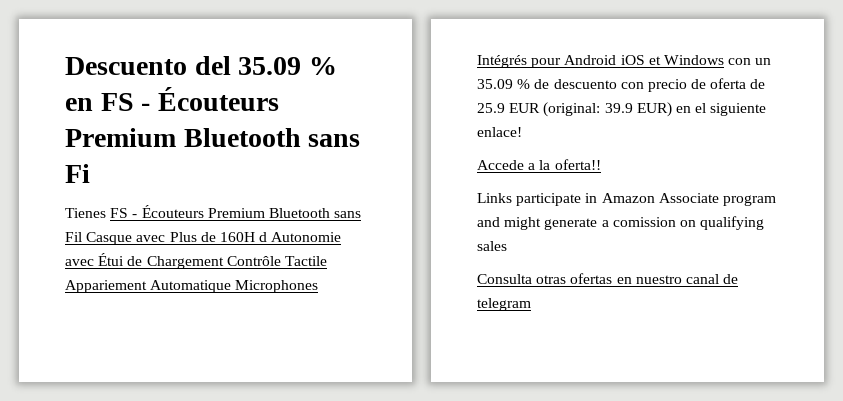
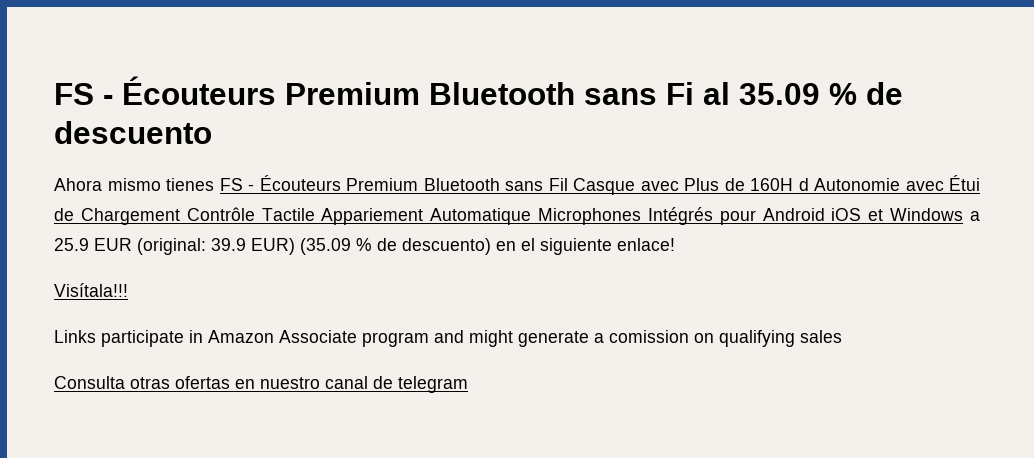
- Descuento del 35.09 % en FS - Écouteurs Premium Bluetooth sans Fi
- Tienes FS - Écouteurs Premium Bluetooth sans Fil Casque avec Plus de 160H d Autonomie avec Étui de Chargement Contrôle Tactile Appariement Automatique Microphones Intégrés pour Android iOS et Windows con un 35.09 % de descuento con precio de oferta de 25.9 EUR (original: 39.9 EUR) en el siguiente enlace!
+ FS - Écouteurs Premium Bluetooth sans Fi al 35.09 % de descuento
+ Ahora mismo tienes FS - Écouteurs Premium Bluetooth sans Fil Casque avec Plus de 160H d Autonomie avec Étui de Chargement Contrôle Tactile Appariement Automatique Microphones Intégrés pour Android iOS et Windows a 25.9 EUR (original: 39.9 EUR) (35.09 % de descuento) en el siguiente enlace!
- Accede a la oferta!!
+ Visítala!!!

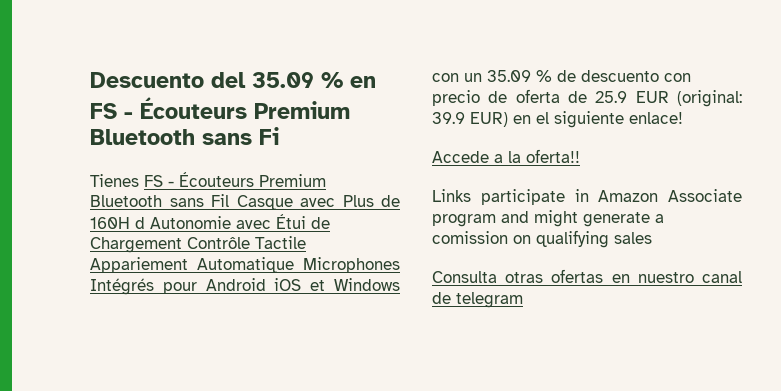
- FS - Écouteurs Premium Bluetooth sans Fi al 35.09 % de descuento
- Ahora mismo tienes FS - Écouteurs Premium Bluetooth sans Fil Casque avec Plus de 160H d Autonomie avec Étui de Chargement Contrôle Tactile Appariement Automatique Microphones Intégrés pour Android iOS et Windows a 25.9 EUR (original: 39.9 EUR) (35.09 % de descuento) en el siguiente enlace!
+ Descuento del 35.09 % en FS - Écouteurs Premium Bluetooth sans Fi
+ Tienes FS - Écouteurs Premium Bluetooth sans Fil Casque avec Plus de 160H d Autonomie avec Étui de Chargement Contrôle Tactile Appariement Automatique Microphones Intégrés pour Android iOS et Windows con un 35.09 % de descuento con precio de oferta de 25.9 EUR (original: 39.9 EUR) en el siguiente enlace!
- Visítala!!!
+ Accede a la oferta!!

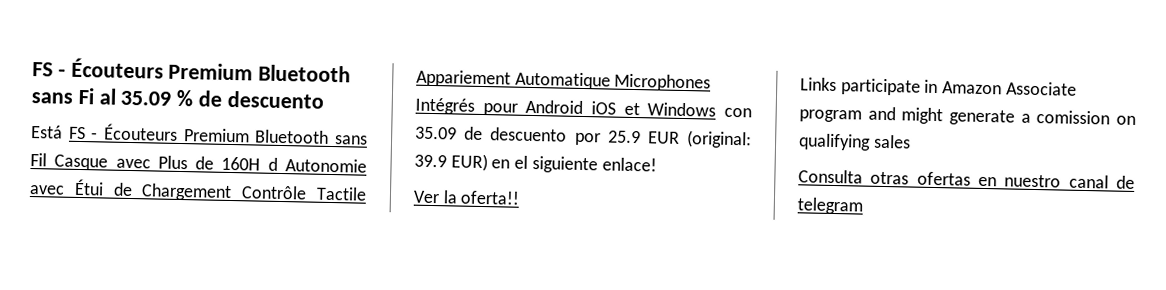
- Descuento del 35.09 % en FS - Écouteurs Premium Bluetooth sans Fi
- Tienes FS - Écouteurs Premium Bluetooth sans Fil Casque avec Plus de 160H d Autonomie avec Étui de Chargement Contrôle Tactile Appariement Automatique Microphones Intégrés pour Android iOS et Windows con un 35.09 % de descuento con precio de oferta de 25.9 EUR (original: 39.9 EUR) en el siguiente enlace!
+ FS - Écouteurs Premium Bluetooth sans Fi al 35.09 % de descuento
+ Está FS - Écouteurs Premium Bluetooth sans Fil Casque avec Plus de 160H d Autonomie avec Étui de Chargement Contrôle Tactile Appariement Automatique Microphones Intégrés pour Android iOS et Windows con 35.09 de descuento por 25.9 EUR (original: 39.9 EUR) en el siguiente enlace!
- Accede a la oferta!!
+ Ver la oferta!!

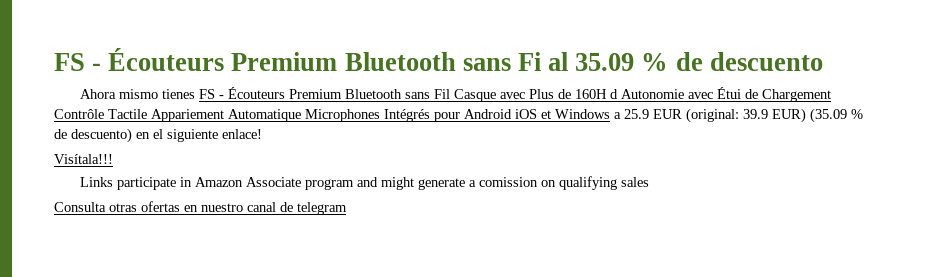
- Está FS - Écouteurs Premium Bluetooth sans Fil Casque avec Plus de 160H d Autonomie avec Étui de Chargement Contrôle Tactile Appariement Automatique Microphones Intégrés pour Android iOS et Windows con 35.09 de descuento por 25.9 EUR (original: 39.9 EUR) en el siguiente enlace!
+ Ahora mismo tienes FS - Écouteurs Premium Bluetooth sans Fil Casque avec Plus de 160H d Autonomie avec Étui de Chargement Contrôle Tactile Appariement Automatique Microphones Intégrés pour Android iOS et Windows a 25.9 EUR (original: 39.9 EUR) (35.09 % de descuento) en el siguiente enlace!
- Ver la oferta!!
+ Visítala!!!

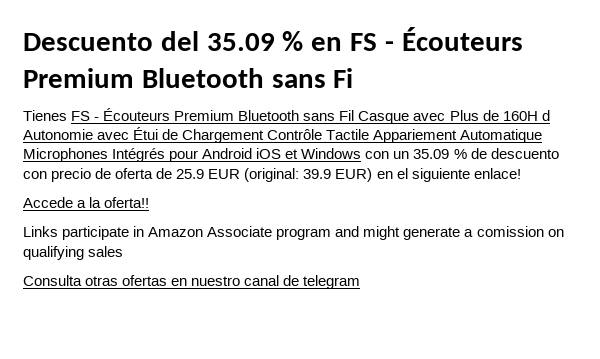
- FS - Écouteurs Premium Bluetooth sans Fi al 35.09 % de descuento
- Ahora mismo tienes FS - Écouteurs Premium Bluetooth sans Fil Casque avec Plus de 160H d Autonomie avec Étui de Chargement Contrôle Tactile Appariement Automatique Microphones Intégrés pour Android iOS et Windows a 25.9 EUR (original: 39.9 EUR) (35.09 % de descuento) en el siguiente enlace!
+ Descuento del 35.09 % en FS - Écouteurs Premium Bluetooth sans Fi
+ Tienes FS - Écouteurs Premium Bluetooth sans Fil Casque avec Plus de 160H d Autonomie avec Étui de Chargement Contrôle Tactile Appariement Automatique Microphones Intégrés pour Android iOS et Windows con un 35.09 % de descuento con precio de oferta de 25.9 EUR (original: 39.9 EUR) en el siguiente enlace!
- Visítala!!!
+ Accede a la oferta!!

